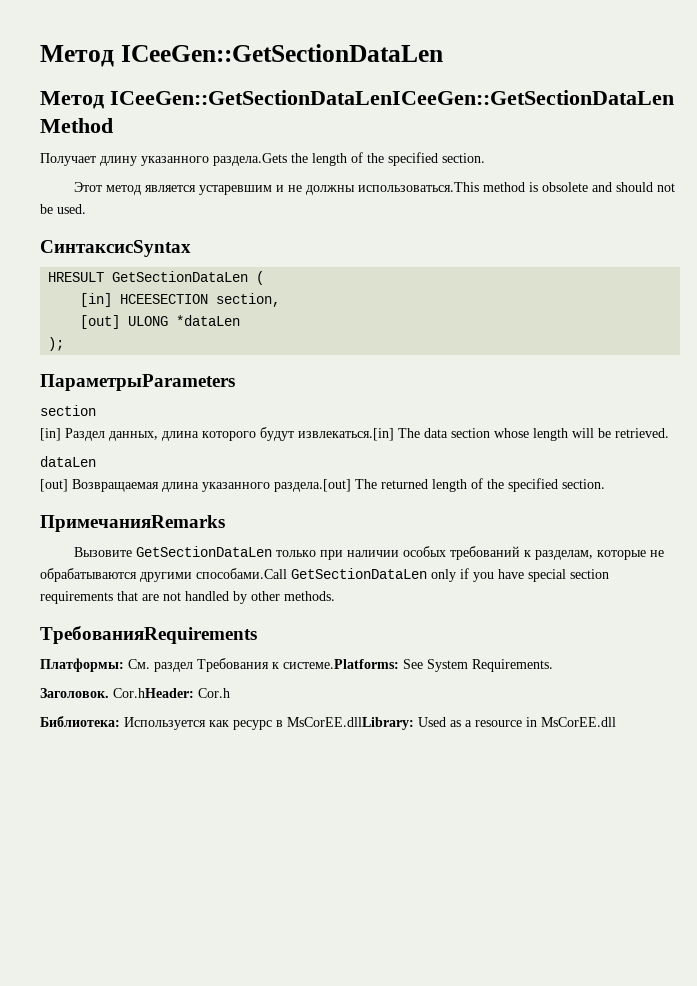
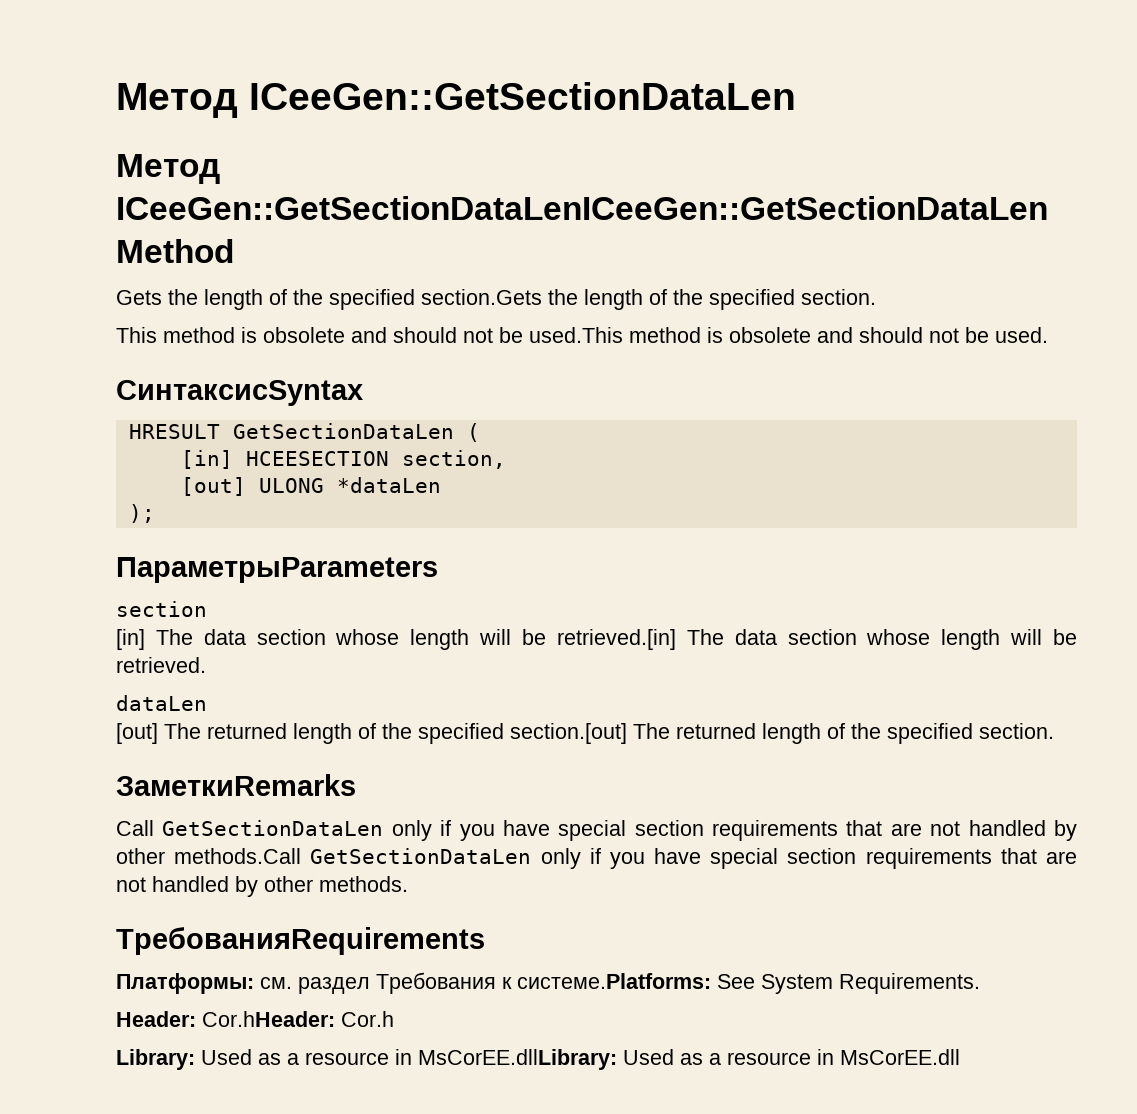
- Получает длину указанного раздела.Gets the length of the specified section.
+ Gets the length of the specified section.Gets the length of the specified section.
- Этот метод является устаревшим и не должны использоваться.This method is obsolete and should not be used.
+ This method is obsolete and should not be used.This method is obsolete and should not be used.
- [in] Раздел данных, длина которого будут извлекаться.[in] The data section whose length will be retrieved.
+ [in] The data section whose length will be retrieved.[in] The data section whose length will be retrieved.
- [out] Возвращаемая длина указанного раздела.[out] The returned length of the specified section.
+ [out] The returned length of the specified section.[out] The returned length of the specified section.
- ПримечанияRemarks
- Вызовите GetSectionDataLen только при наличии особых требований к разделам, которые не обрабатываются другими способами.Call GetSectionDataLen only if you have special section requirements that are not handled by other methods.
+ ЗаметкиRemarks
+ Call GetSectionDataLen only if you have special section requirements that are not handled by other methods.Call GetSectionDataLen only if you have special section requirements that are not handled by other methods.
- Платформы: См. раздел Требования к системе.Platforms: See System Requirements.
+ Платформы: см. раздел Требования к системе.Platforms: See System Requirements.
- Заголовок. Cor.hHeader: Cor.h
+ Header: Cor.hHeader: Cor.h
- Библиотека: Используется как ресурс в MsCorEE.dllLibrary: Used as a resource in MsCorEE.dll
+ Library: Used as a resource in MsCorEE.dllLibrary: Used as a resource in MsCorEE.dll

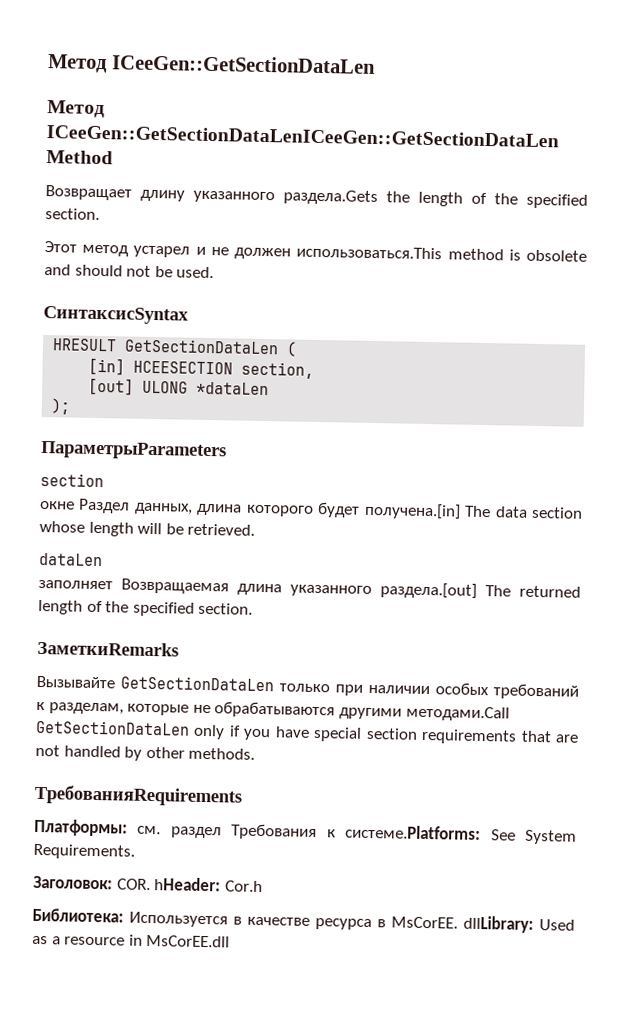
- Gets the length of the specified section.Gets the length of the specified section.
+ Возвращает длину указанного раздела.Gets the length of the specified section.
- This method is obsolete and should not be used.This method is obsolete and should not be used.
+ Этот метод устарел и не должен использоваться.This method is obsolete and should not be used.
- [in] The data section whose length will be retrieved.[in] The data section whose length will be retrieved.
+ окне Раздел данных, длина которого будет получена.[in] The data section whose length will be retrieved.
- [out] The returned length of the specified section.[out] The returned length of the specified section.
+ заполняет Возвращаемая длина указанного раздела.[out] The returned length of the specified section.
- Call GetSectionDataLen only if you have special section requirements that are not handled by other methods.Call GetSectionDataLen only if you have special section requirements that are not handled by other methods.
+ Вызывайте GetSectionDataLen только при наличии особых требований к разделам, которые не обрабатываются другими методами.Call GetSectionDataLen only if you have special section requirements that are not handled by other methods.
- Header: Cor.hHeader: Cor.h
- Library: Used as a resource in MsCorEE.dllLibrary: Used as a resource in MsCorEE.dll
+ Заголовок: COR. hHeader: Cor.h
+ Библиотека: Используется в качестве ресурса в MsCorEE. dllLibrary: Used as a resource in MsCorEE.dll

